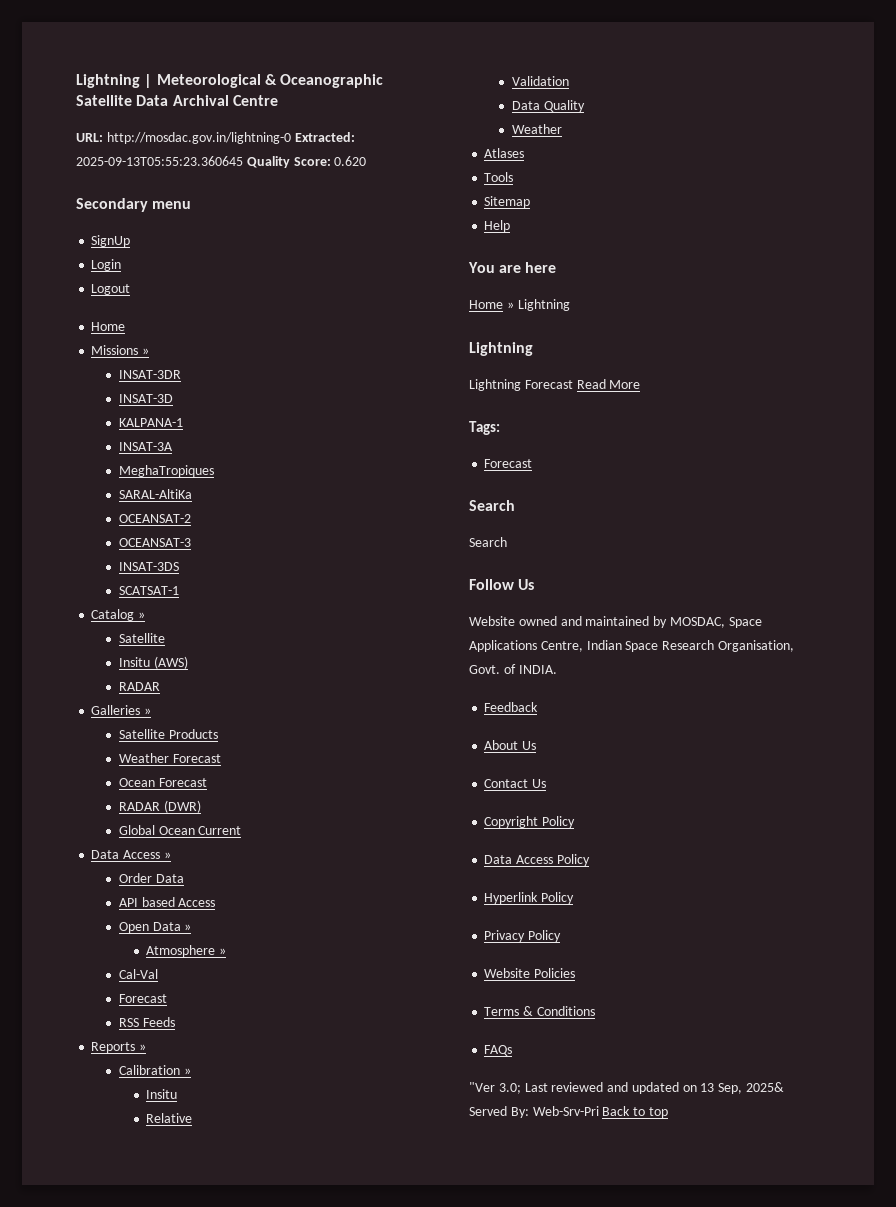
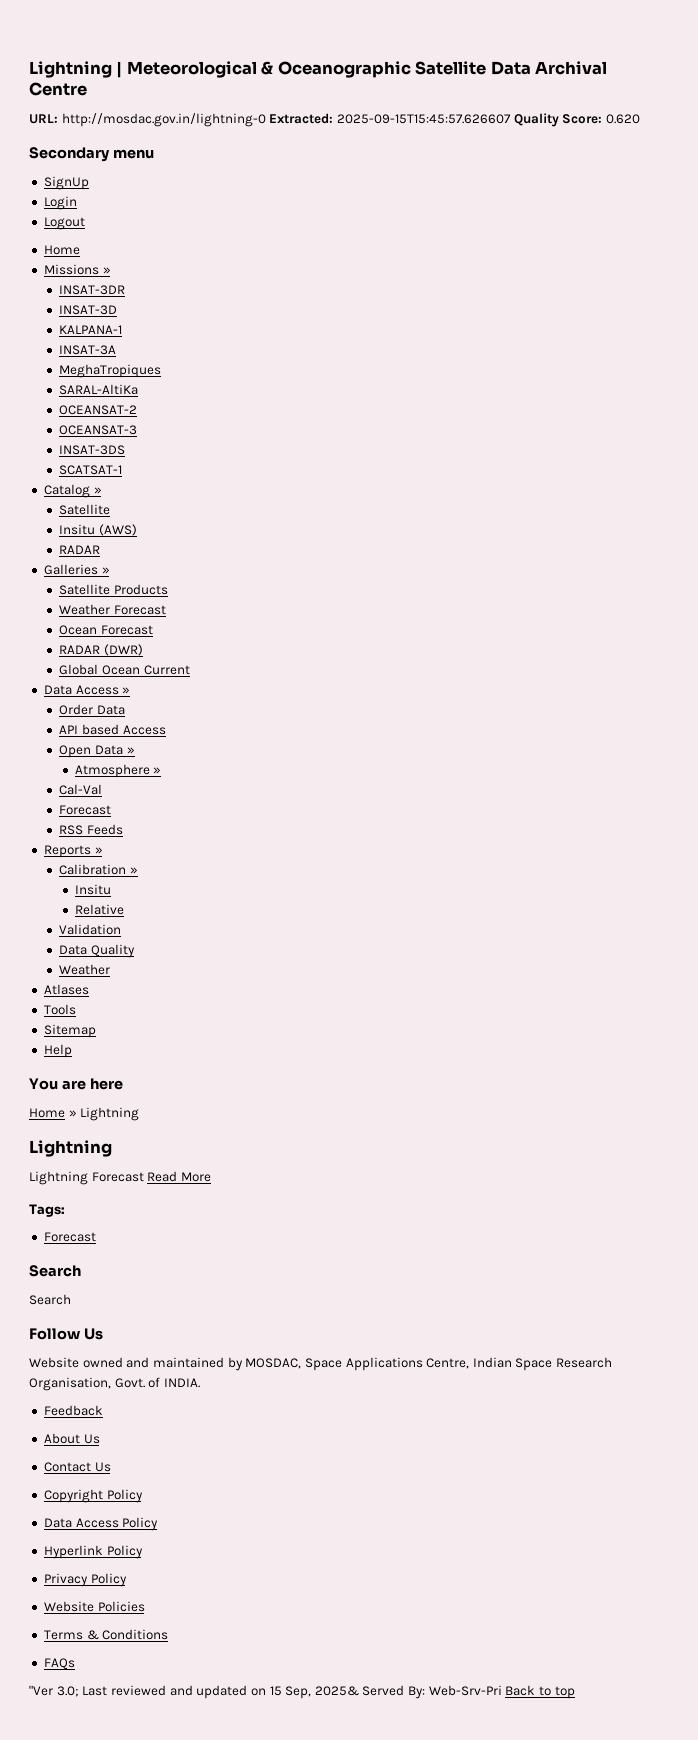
- URL: http://mosdac.gov.in/lightning-0 Extracted: 2025-09-13T05:55:23.360645 Quality Score: 0.620
+ URL: http://mosdac.gov.in/lightning-0 Extracted: 2025-09-15T15:45:57.626607 Quality Score: 0.620
- "Ver 3.0; Last reviewed and updated on 13 Sep, 2025& Served By: Web-Srv-Pri Back to top
+ "Ver 3.0; Last reviewed and updated on 15 Sep, 2025& Served By: Web-Srv-Pri Back to top

